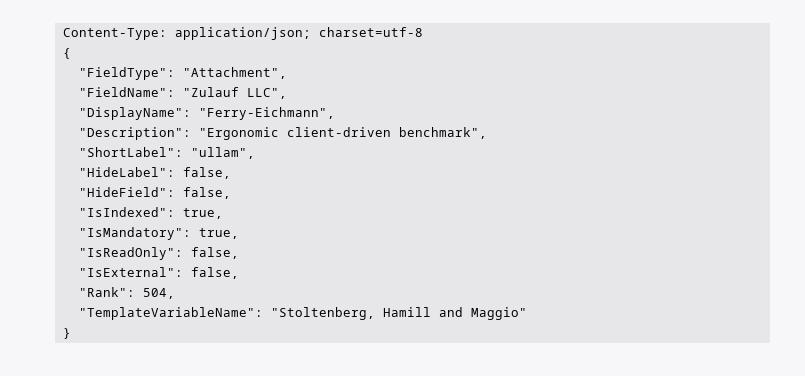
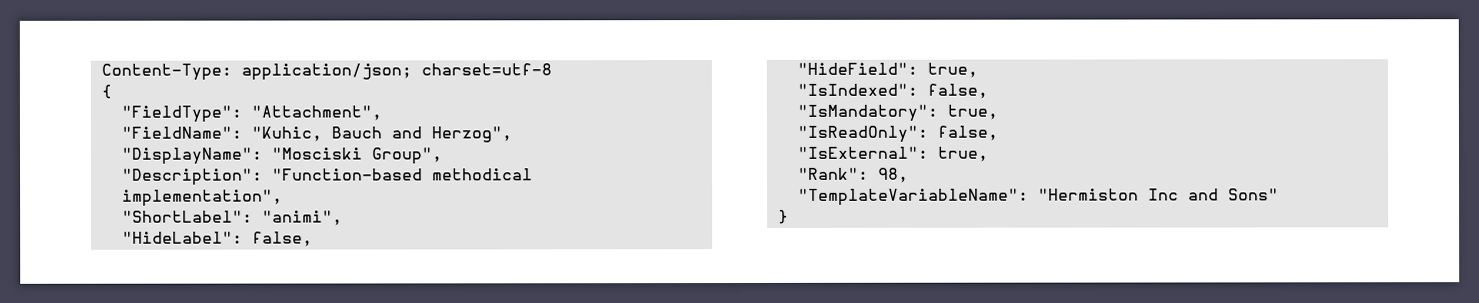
- "FieldName": "Zulauf LLC",
+ "FieldName": "Kuhic, Bauch and Herzog",
- "DisplayName": "Ferry-Eichmann",
+ "DisplayName": "Mosciski Group",
- "Description": "Ergonomic client-driven benchmark",
+ "Description": "Function-based methodical implementation",
- "ShortLabel": "ullam",
+ "ShortLabel": "animi",
- "HideField": false,
+ "HideField": true,
- "IsIndexed": true,
+ "IsIndexed": false,
- "IsExternal": false,
+ "IsExternal": true,
- "Rank": 504,
+ "Rank": 98,
- "TemplateVariableName": "Stoltenberg, Hamill and Maggio"
+ "TemplateVariableName": "Hermiston Inc and Sons"

